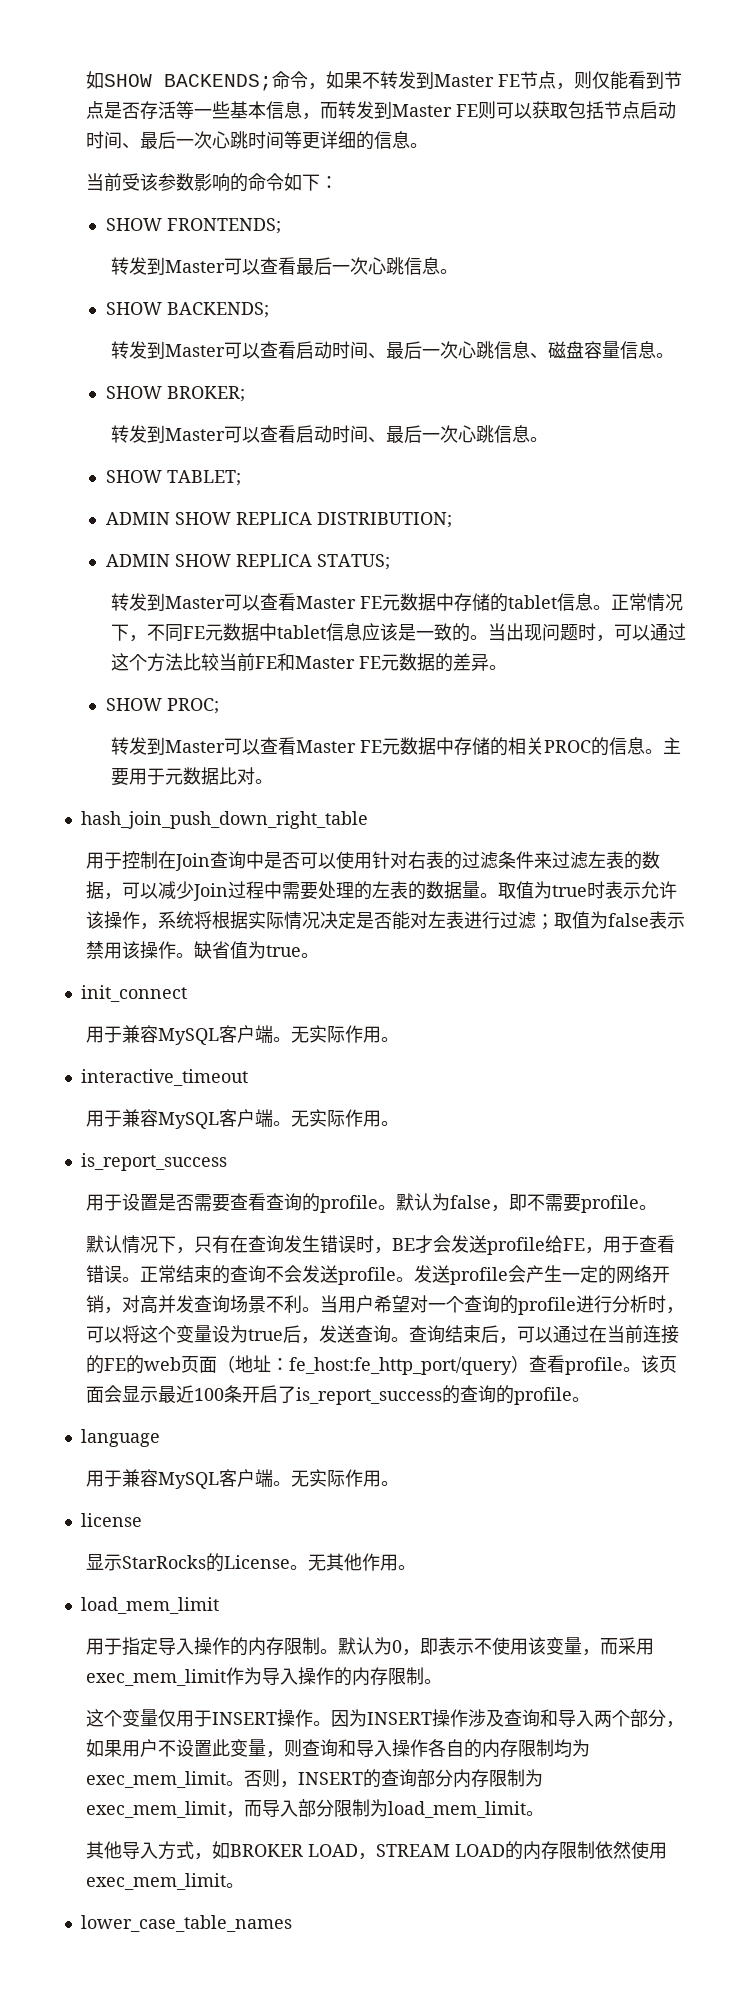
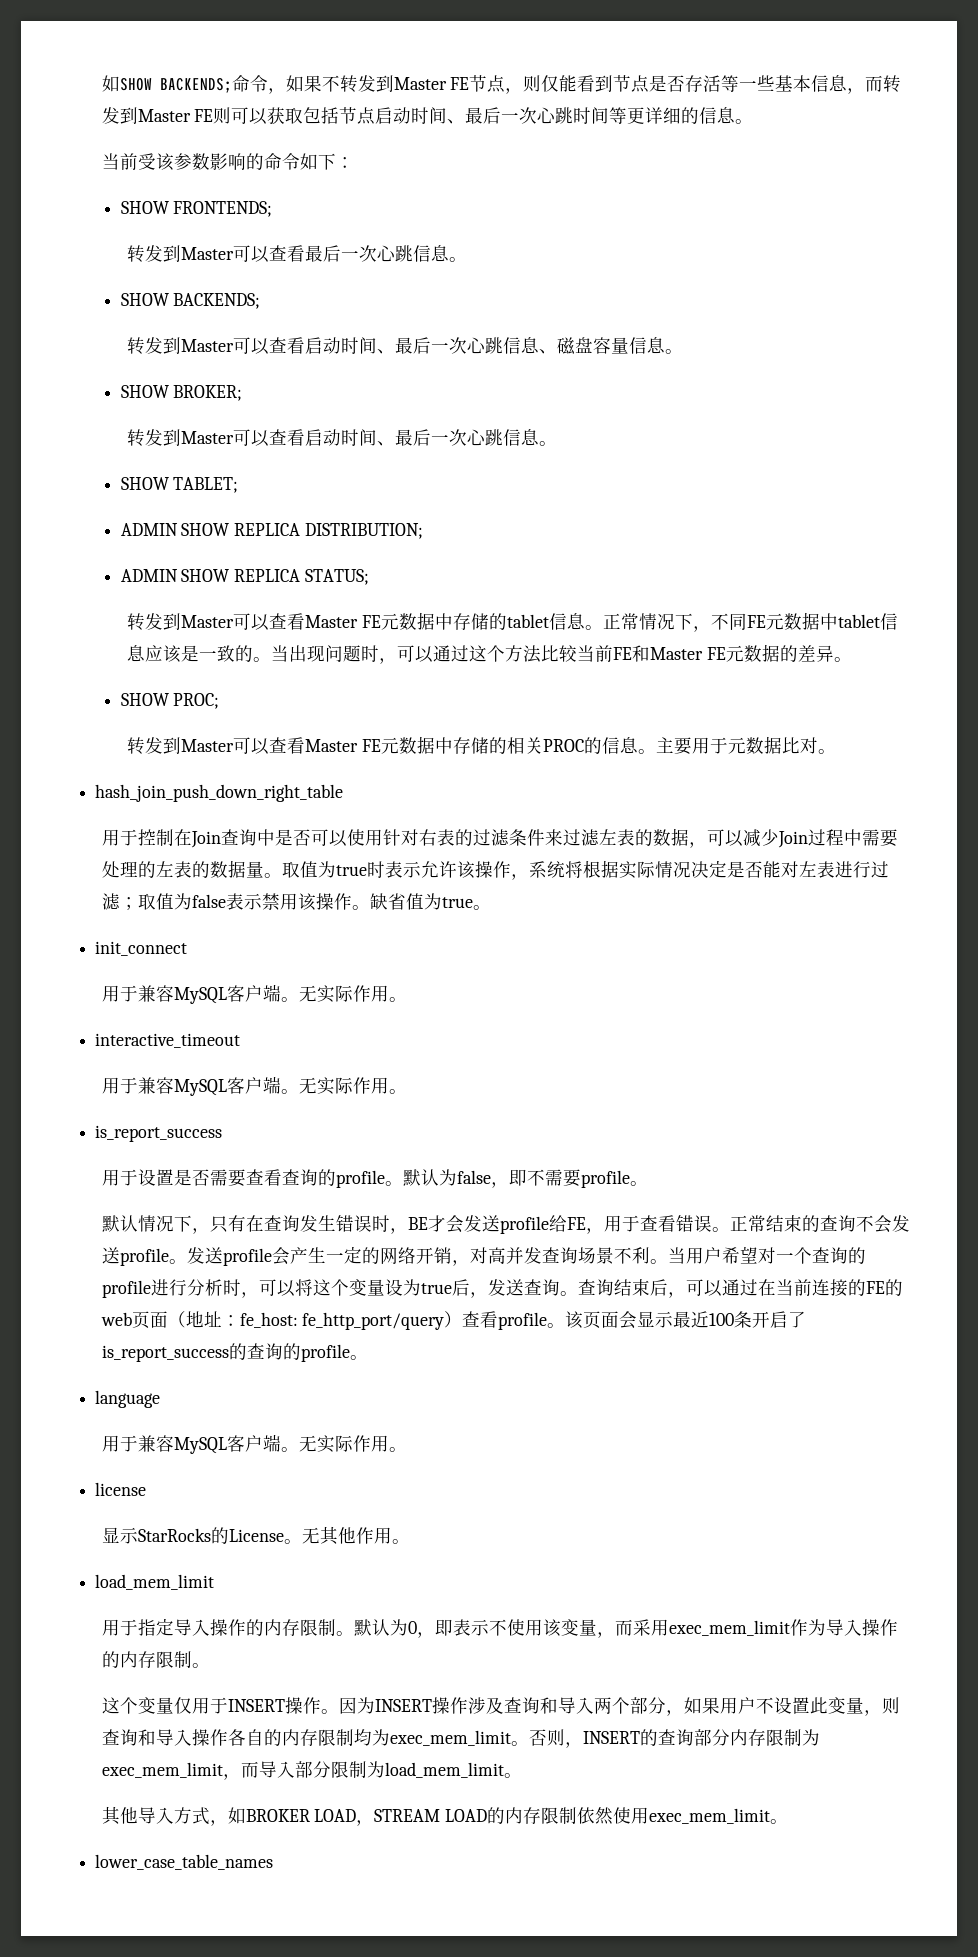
- 查询结束后，可以通过在当前连接的FE的web页面（地址：fe_host:fe_http_port/query）查看profile。
+ 查询结束后，可以通过在当前连接的FE的web页面（地址：fe_host: fe_http_port/query）查看profile。

